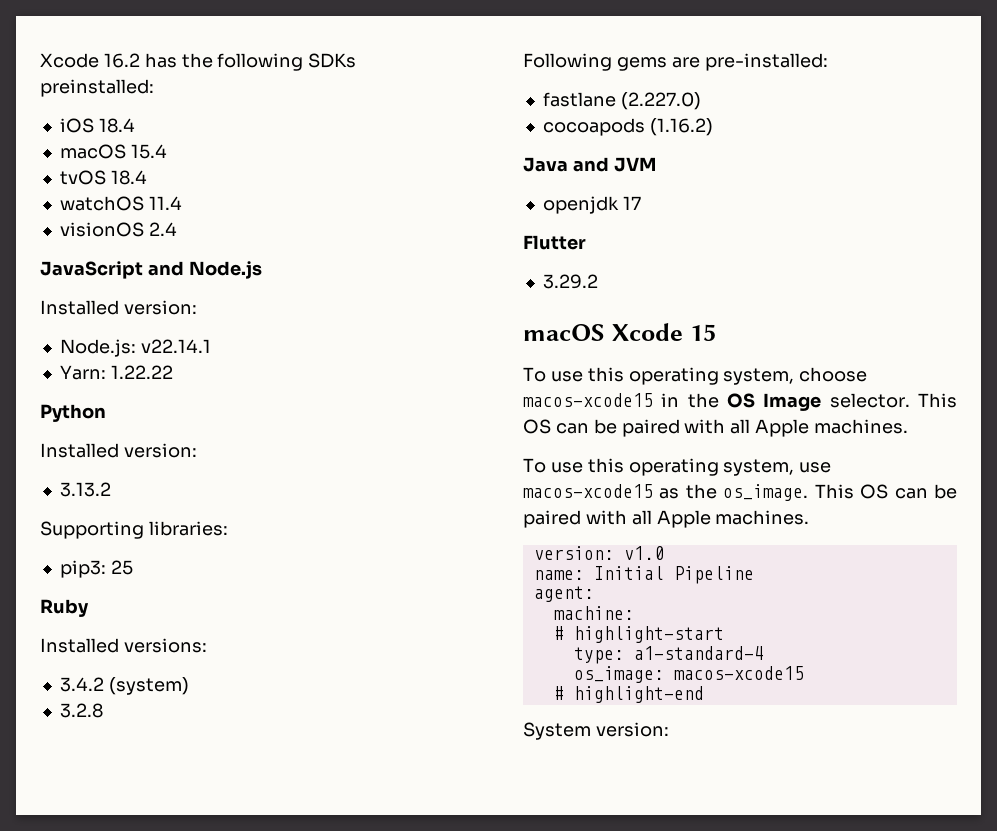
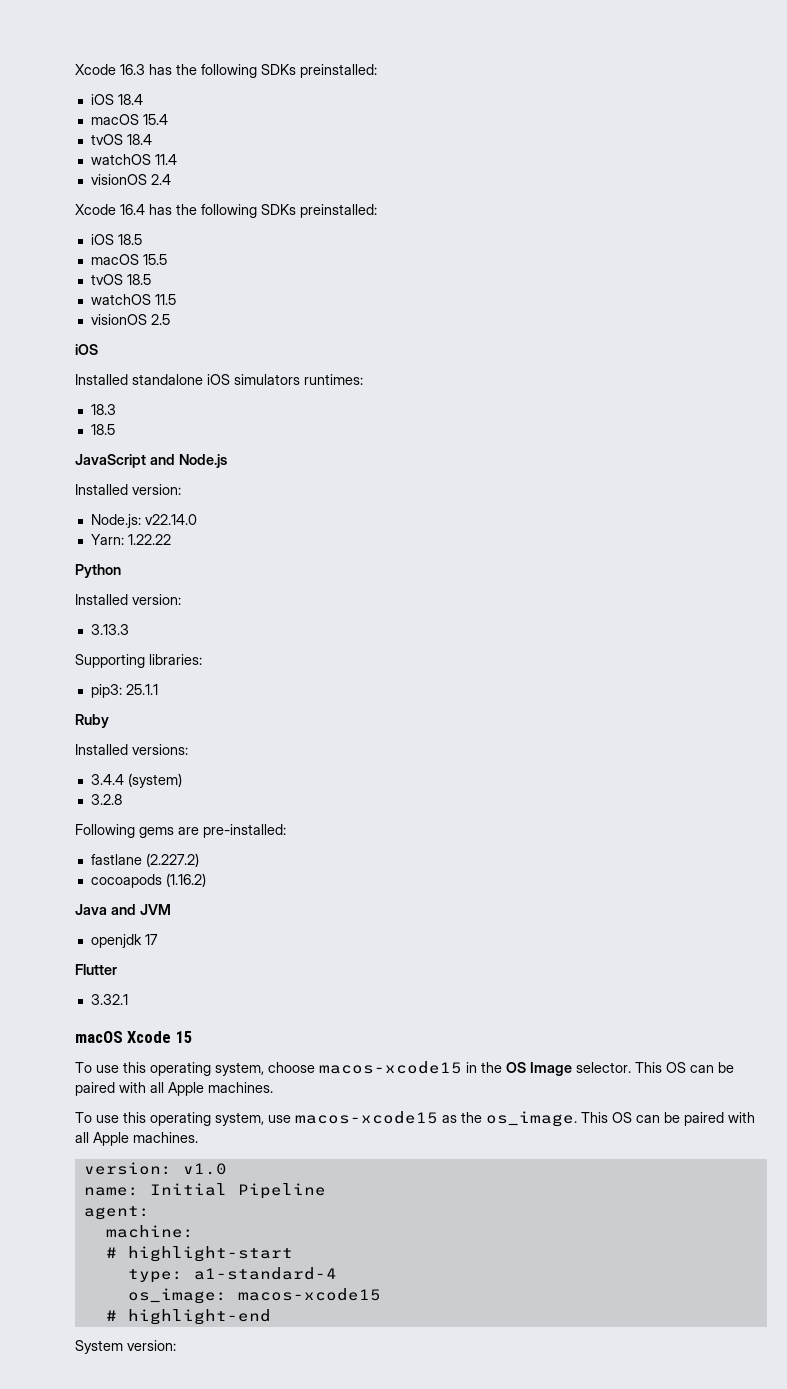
- Xcode 16.2 has the following SDKs preinstalled:
+ Xcode 16.3 has the following SDKs preinstalled:
+ Xcode 16.4 has the following SDKs preinstalled:
+ iOS 18.5
+ macOS 15.5
+ tvOS 18.5
+ watchOS 11.5
+ visionOS 2.5
+ iOS
+ Installed standalone iOS simulators runtimes:
+ 18.3
+ 18.5
- Node.js: v22.14.1
+ Node.js: v22.14.0
- 3.13.2
+ 3.13.3
- pip3: 25
+ pip3: 25.1.1
- 3.4.2 (system)
+ 3.4.4 (system)
- fastlane (2.227.0)
+ fastlane (2.227.2)
- 3.29.2
+ 3.32.1

